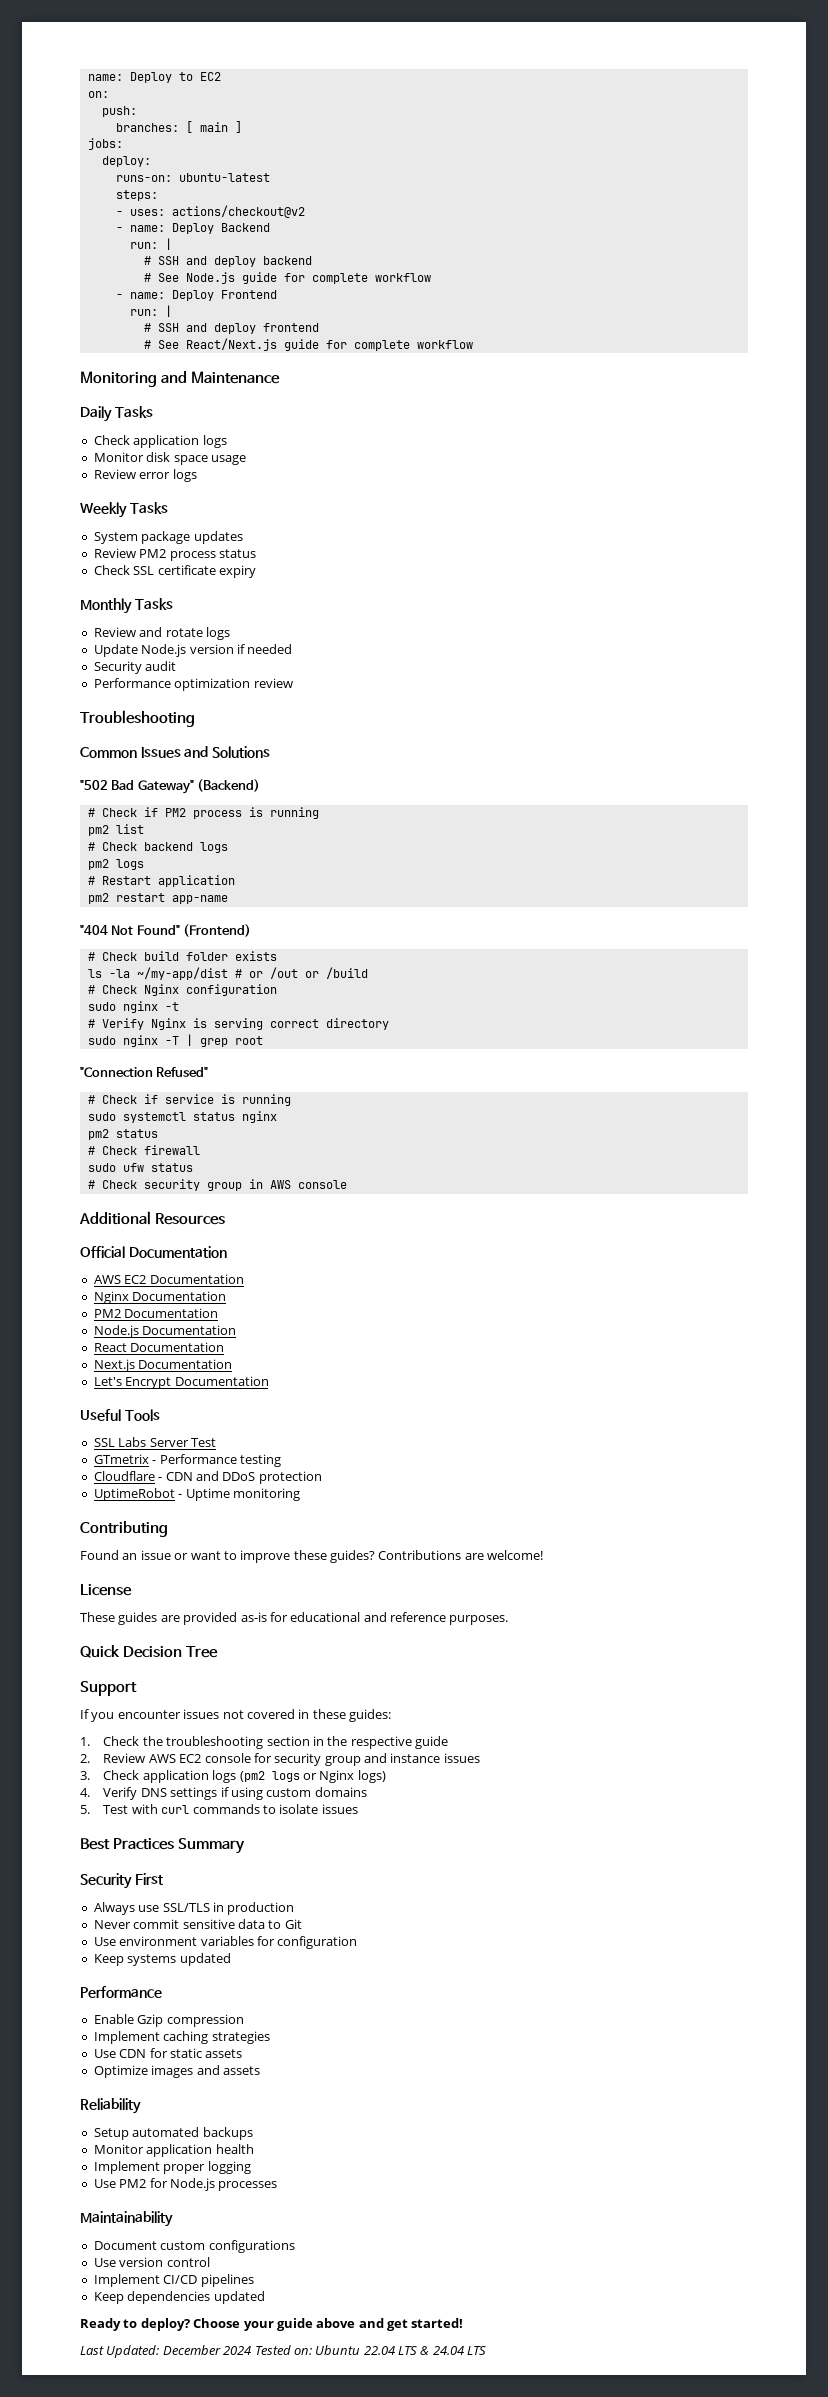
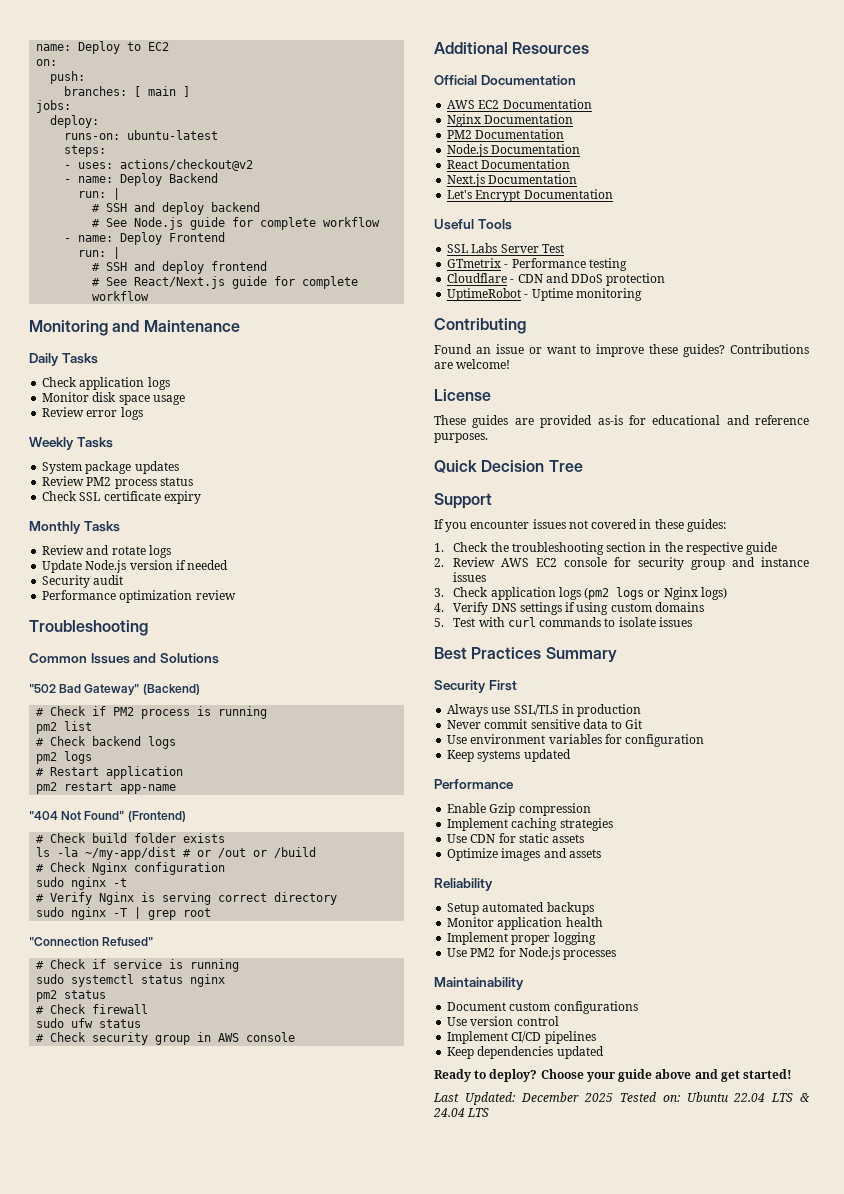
- Last Updated: December 2024 Tested on: Ubuntu 22.04 LTS & 24.04 LTS
+ Last Updated: December 2025 Tested on: Ubuntu 22.04 LTS & 24.04 LTS

